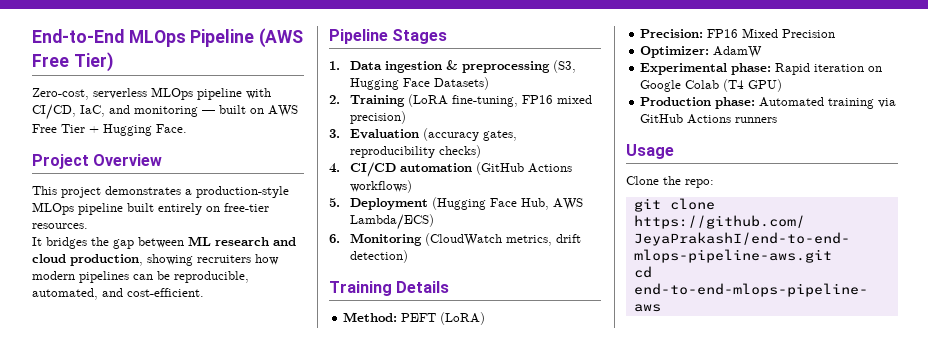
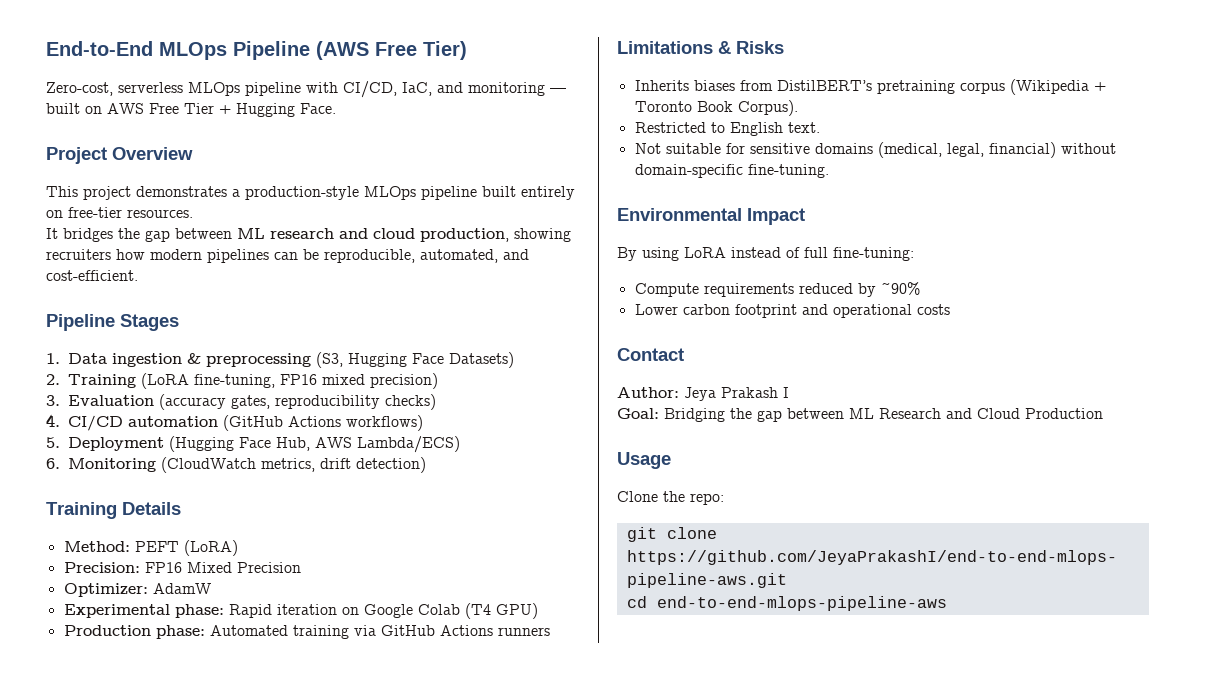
+ Limitations & Risks
+ Inherits biases from DistilBERT’s pretraining corpus (Wikipedia + Toronto Book Corpus).
+ Restricted to English text.
+ Not suitable for sensitive domains (medical, legal, financial) without domain‑specific fine‑tuning.
+ Environmental Impact
+ By using LoRA instead of full fine‑tuning:
+ Compute requirements reduced by ~90%
+ Lower carbon footprint and operational costs
+ Contact
+ Author: Jeya Prakash I
+ Goal: Bridging the gap between ML Research and Cloud Production

